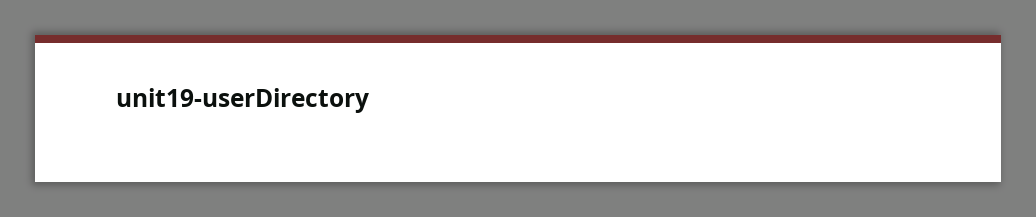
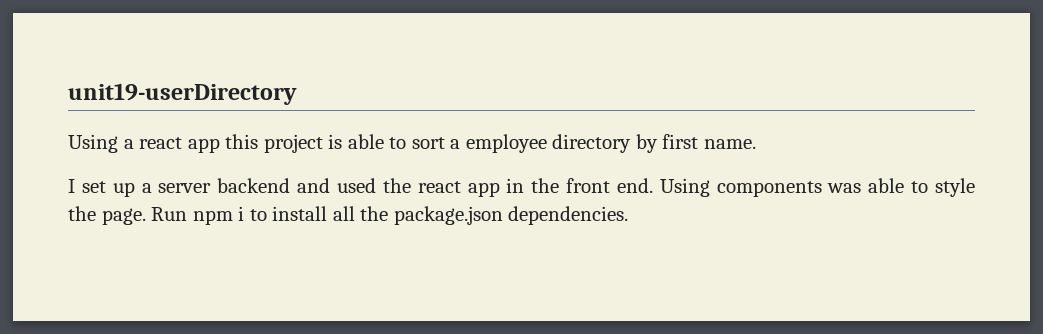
+ Using a react app this project is able to sort a employee directory by first name.
+ I set up a server backend and used the react app in the front end. Using components was able to style the page. Run npm i to install all the package.json dependencies.

